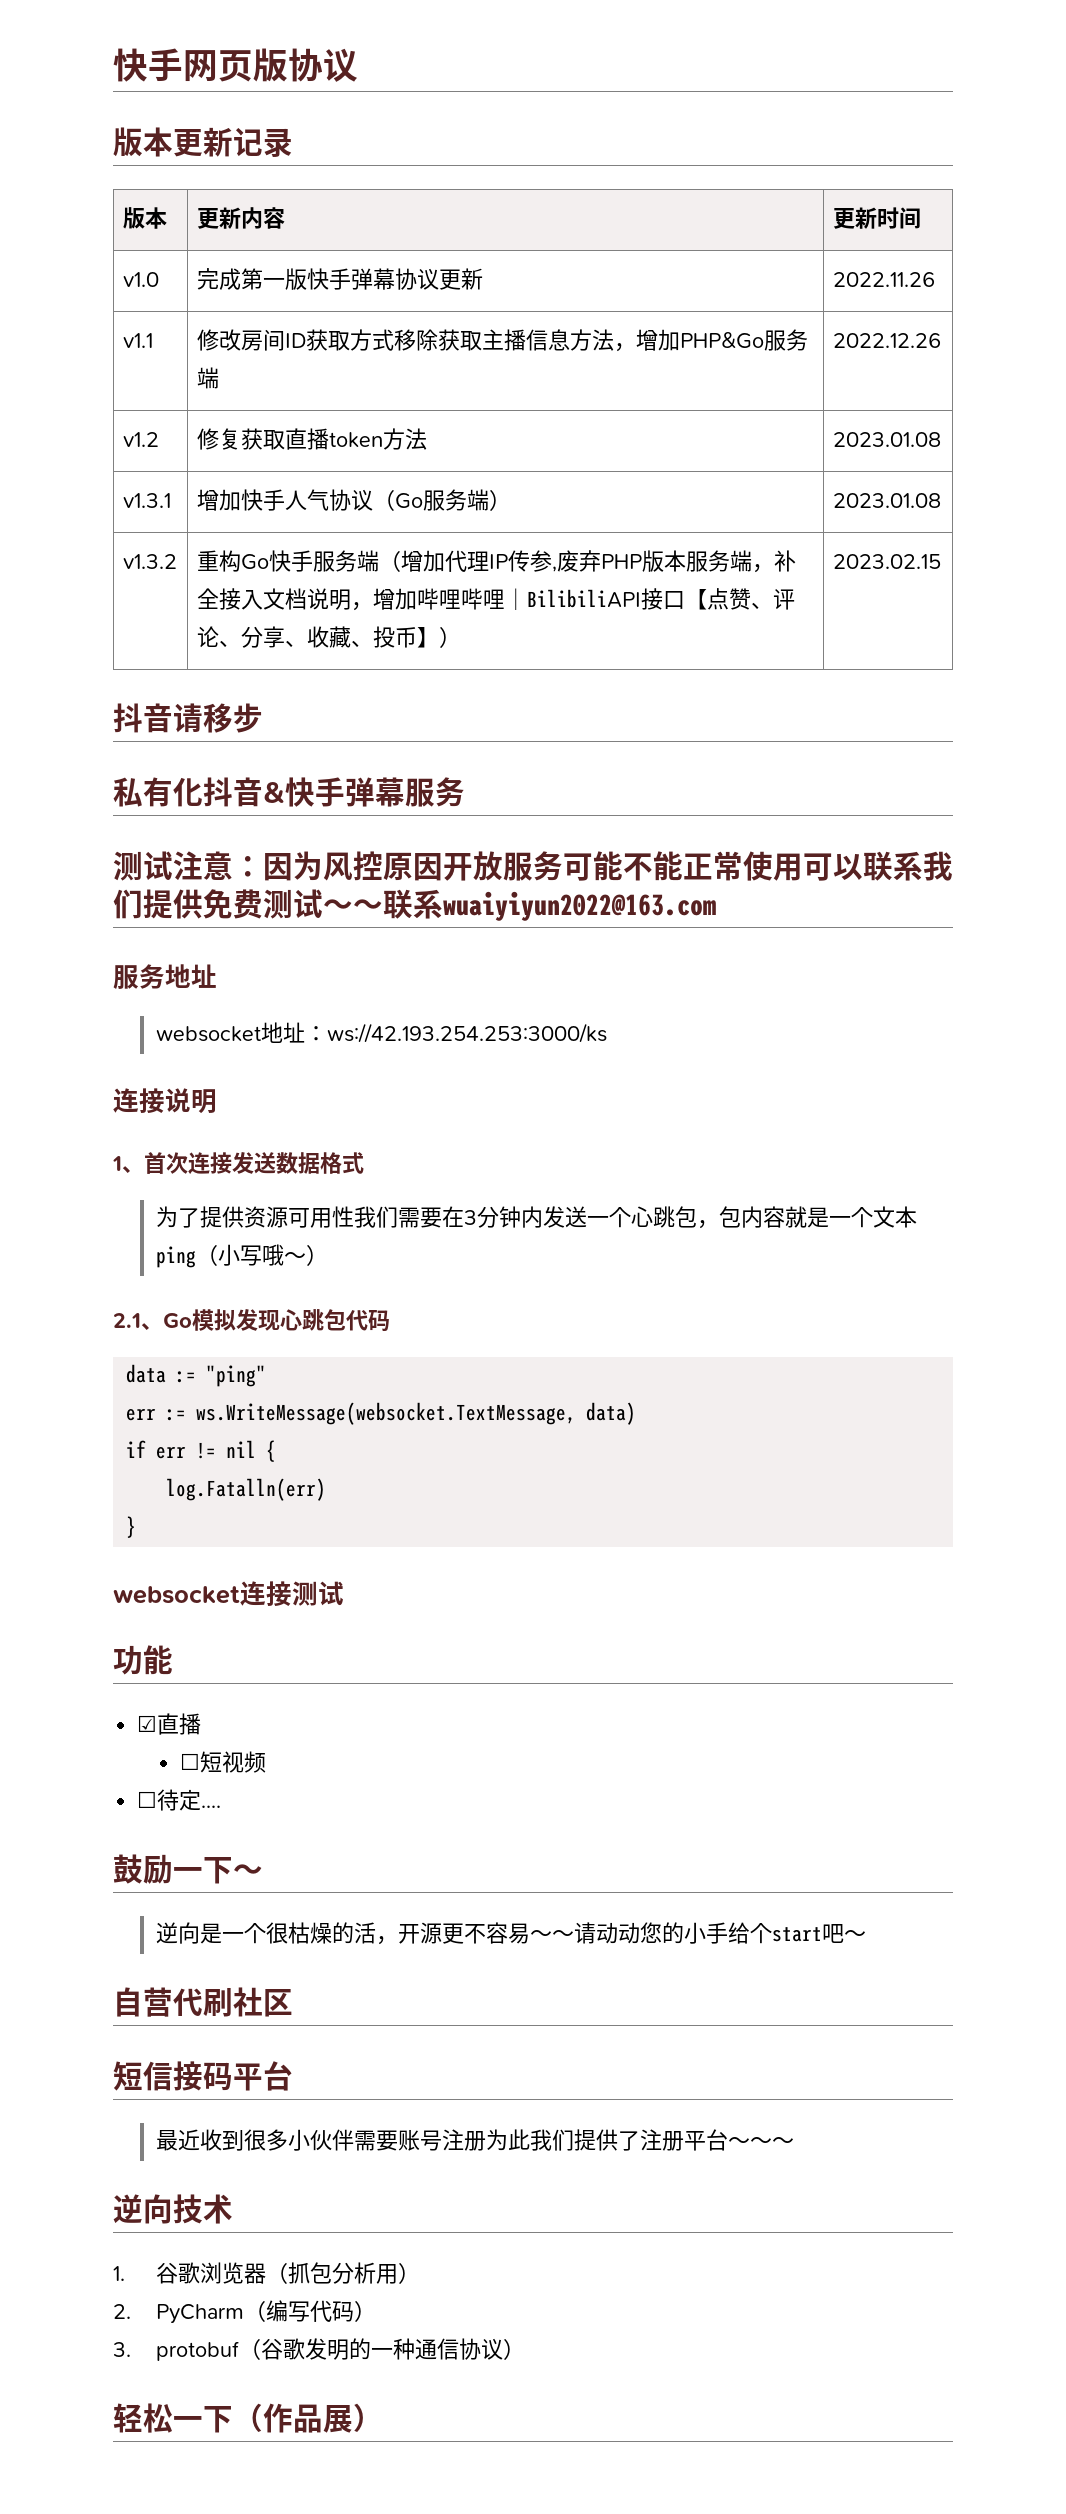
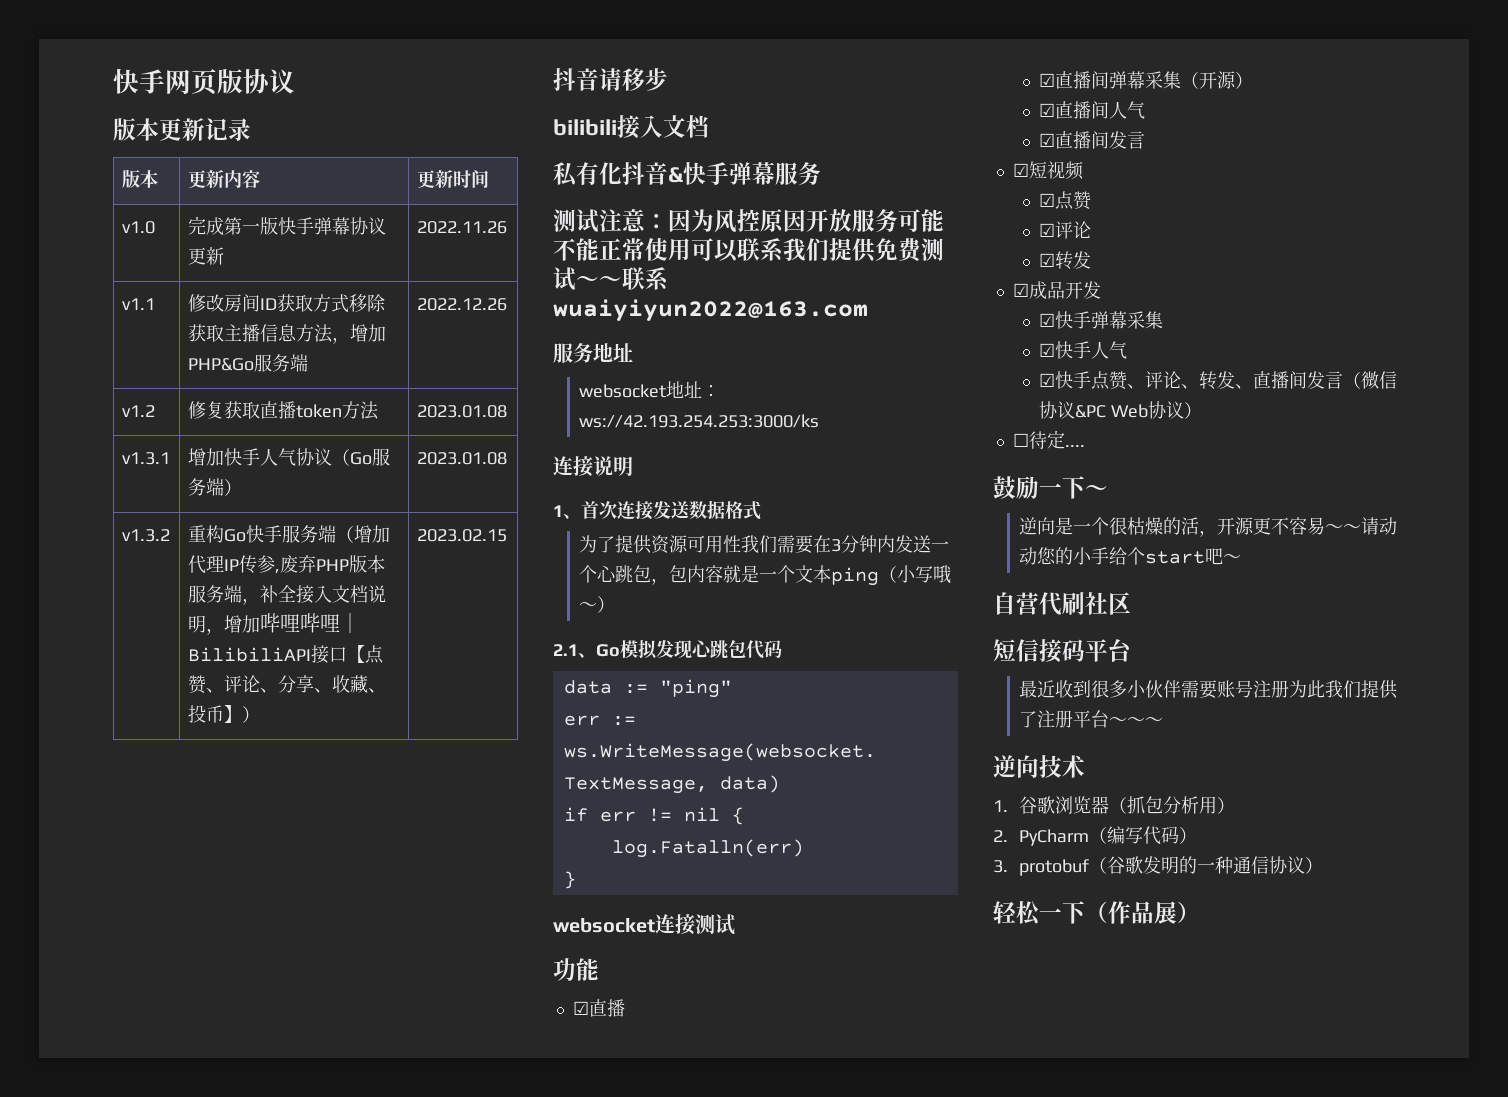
+ bilibili接入文档
- ☐短视频
+ ☑直播间弹幕采集（开源）
+ ☑直播间人气
+ ☑直播间发言
+ ☑短视频
+ ☑点赞
+ ☑评论
+ ☑转发
+ ☑成品开发
+ ☑快手弹幕采集
+ ☑快手人气
+ ☑快手点赞、评论、转发、直播间发言（微信协议&PC Web协议）

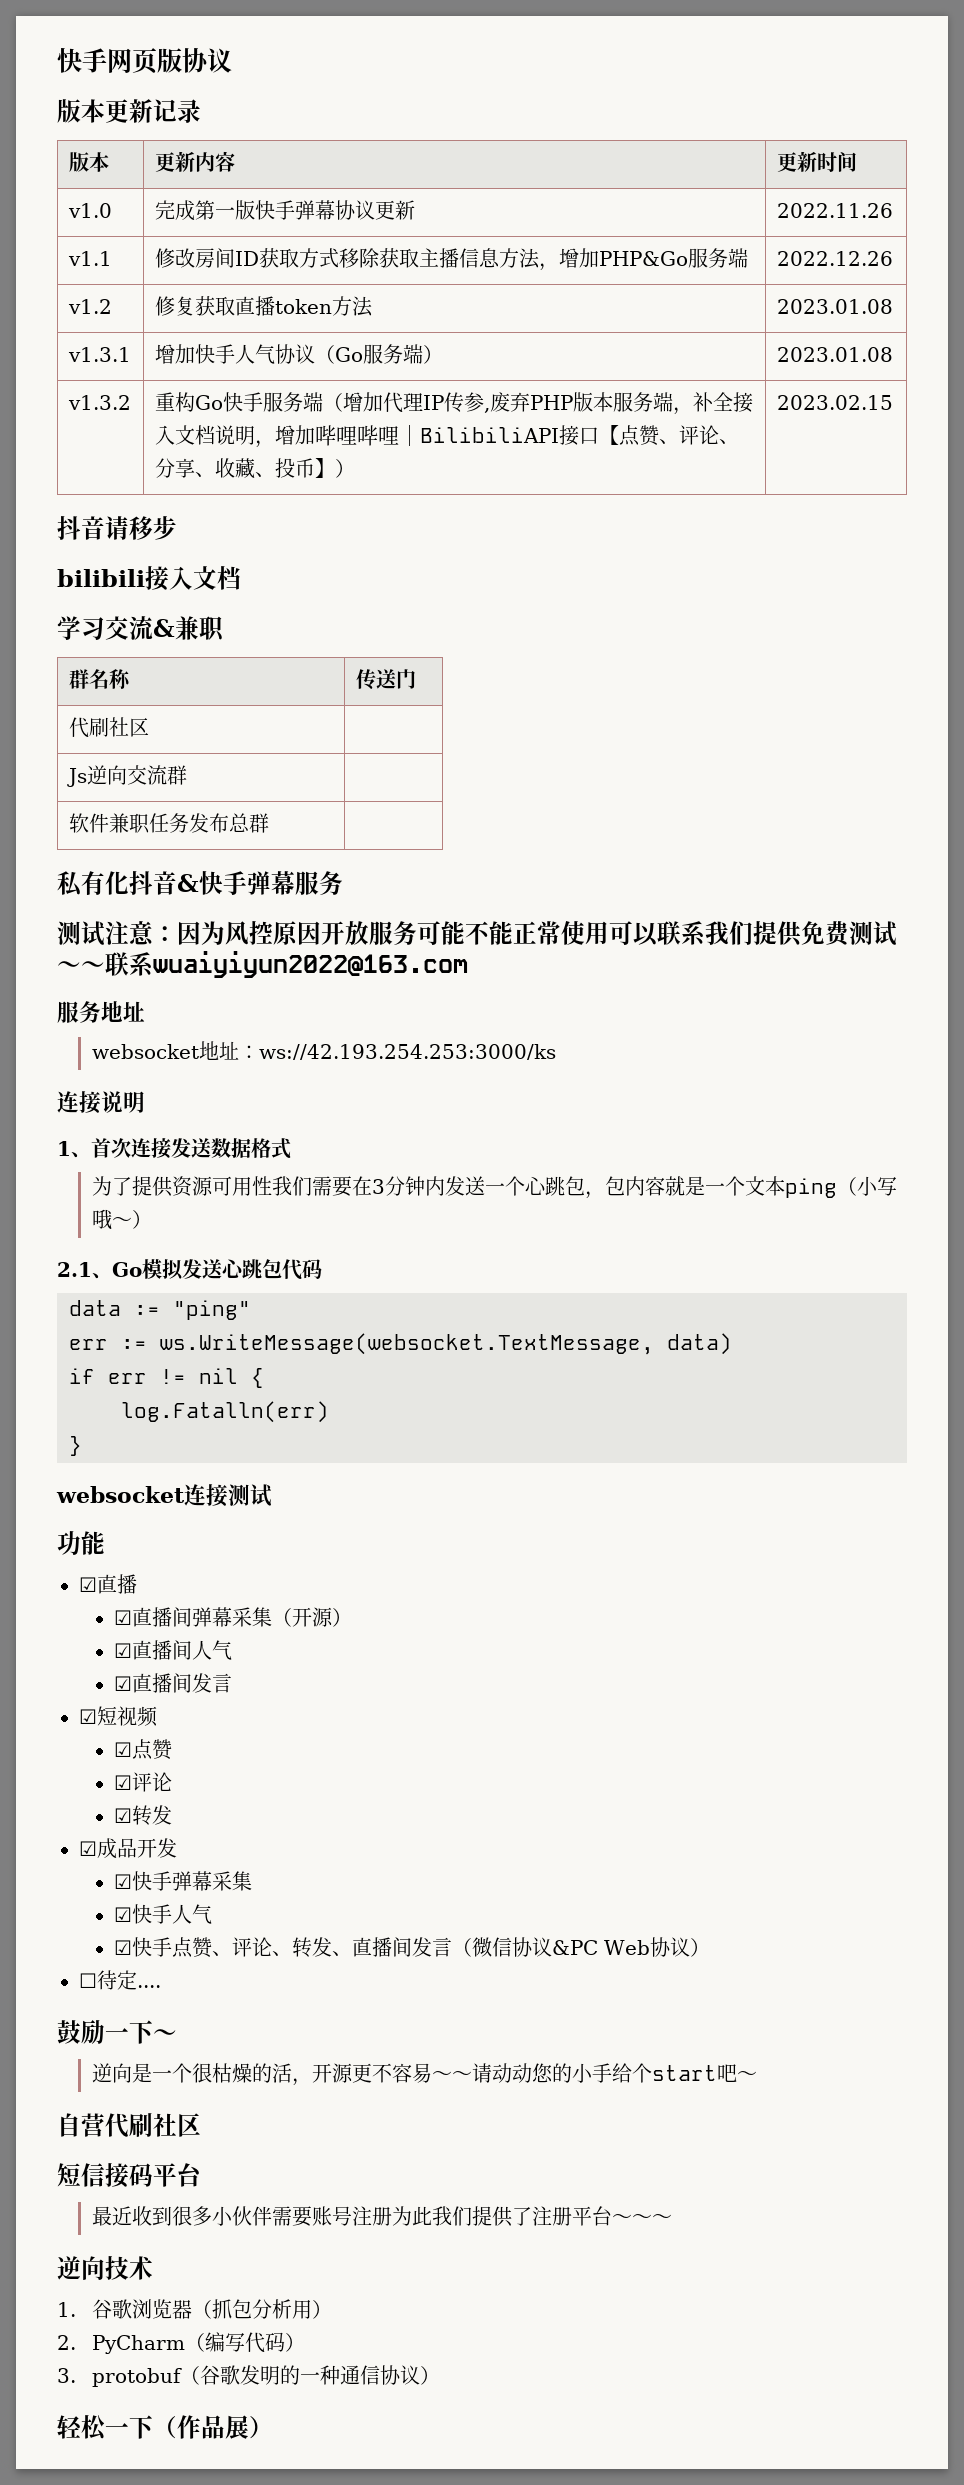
+ 学习交流&兼职
+ 群名称 | 传送门
+ 代刷社区 |
+ Js逆向交流群 |
+ 软件兼职任务发布总群 |
- 2.1、Go模拟发现心跳包代码
+ 2.1、Go模拟发送心跳包代码

